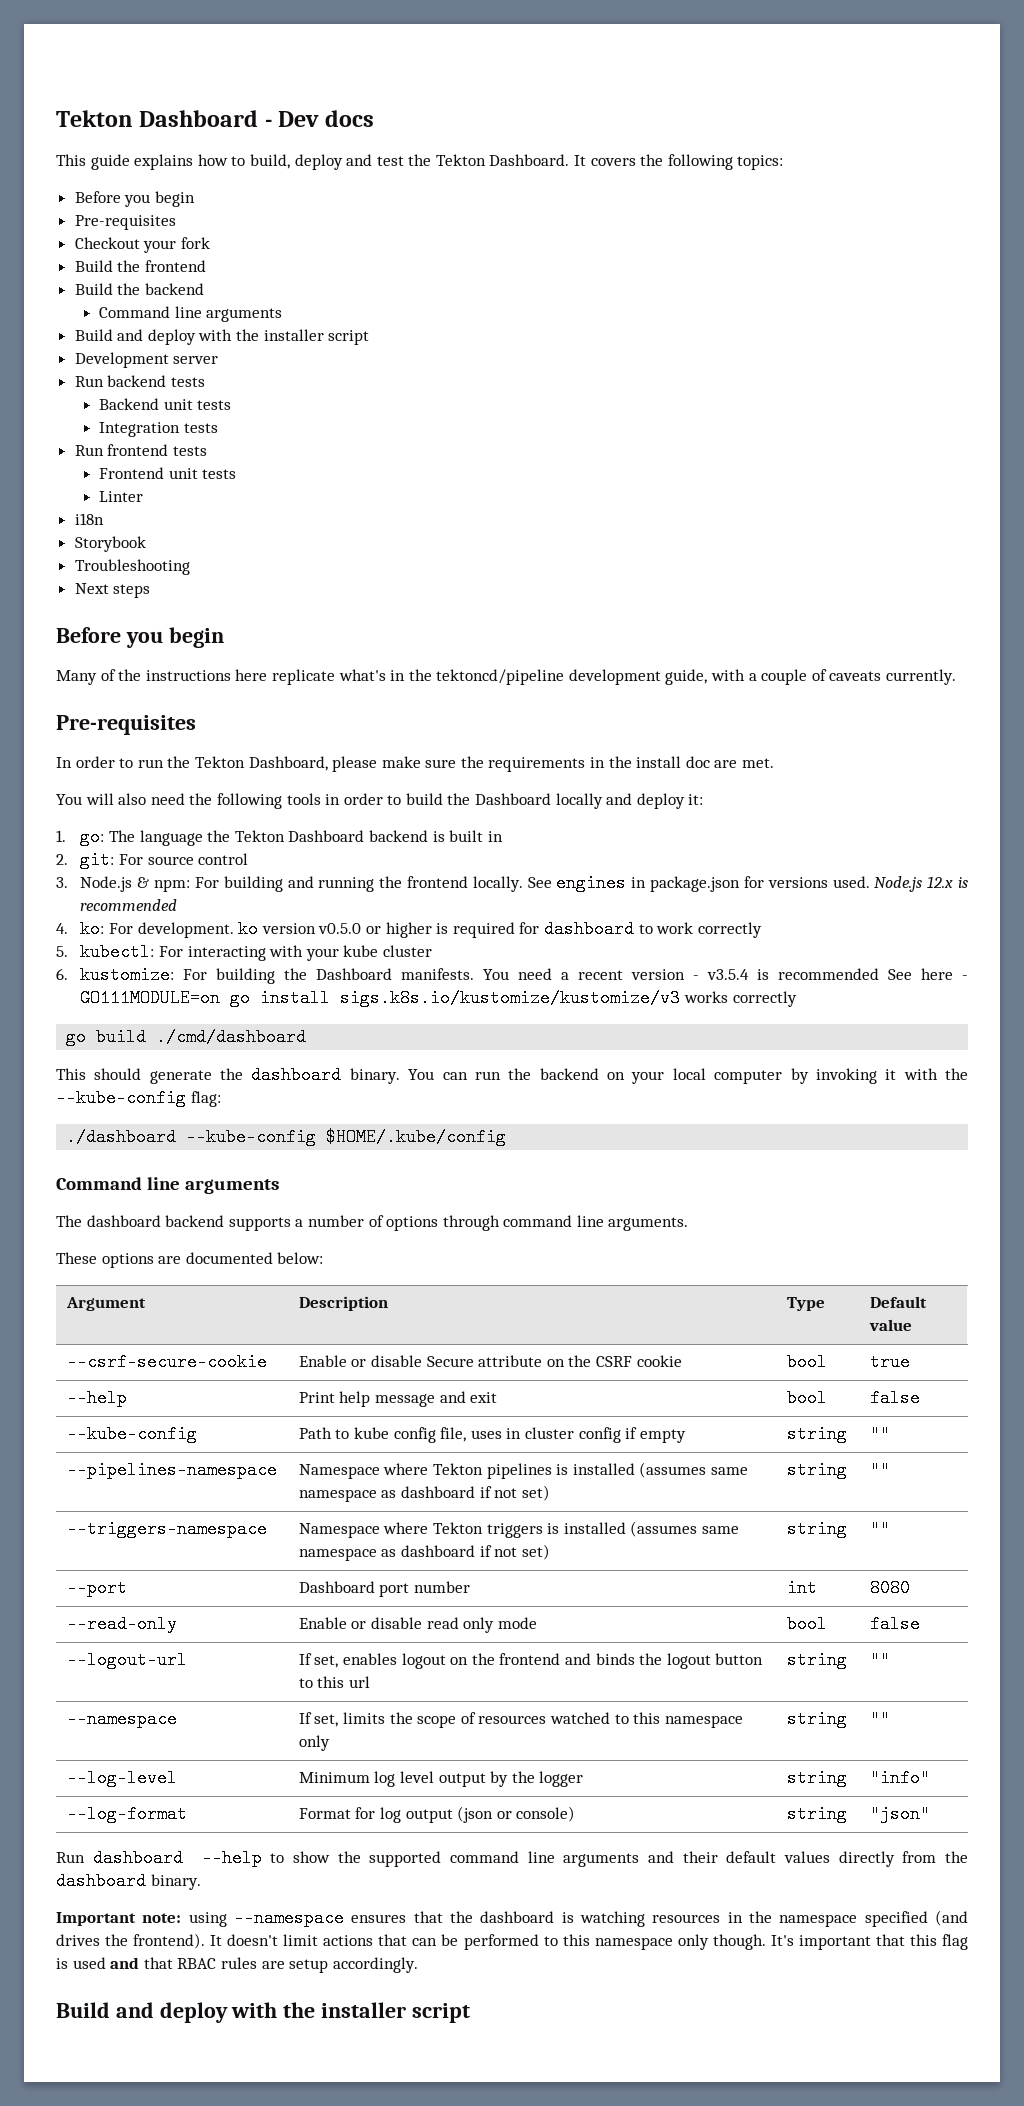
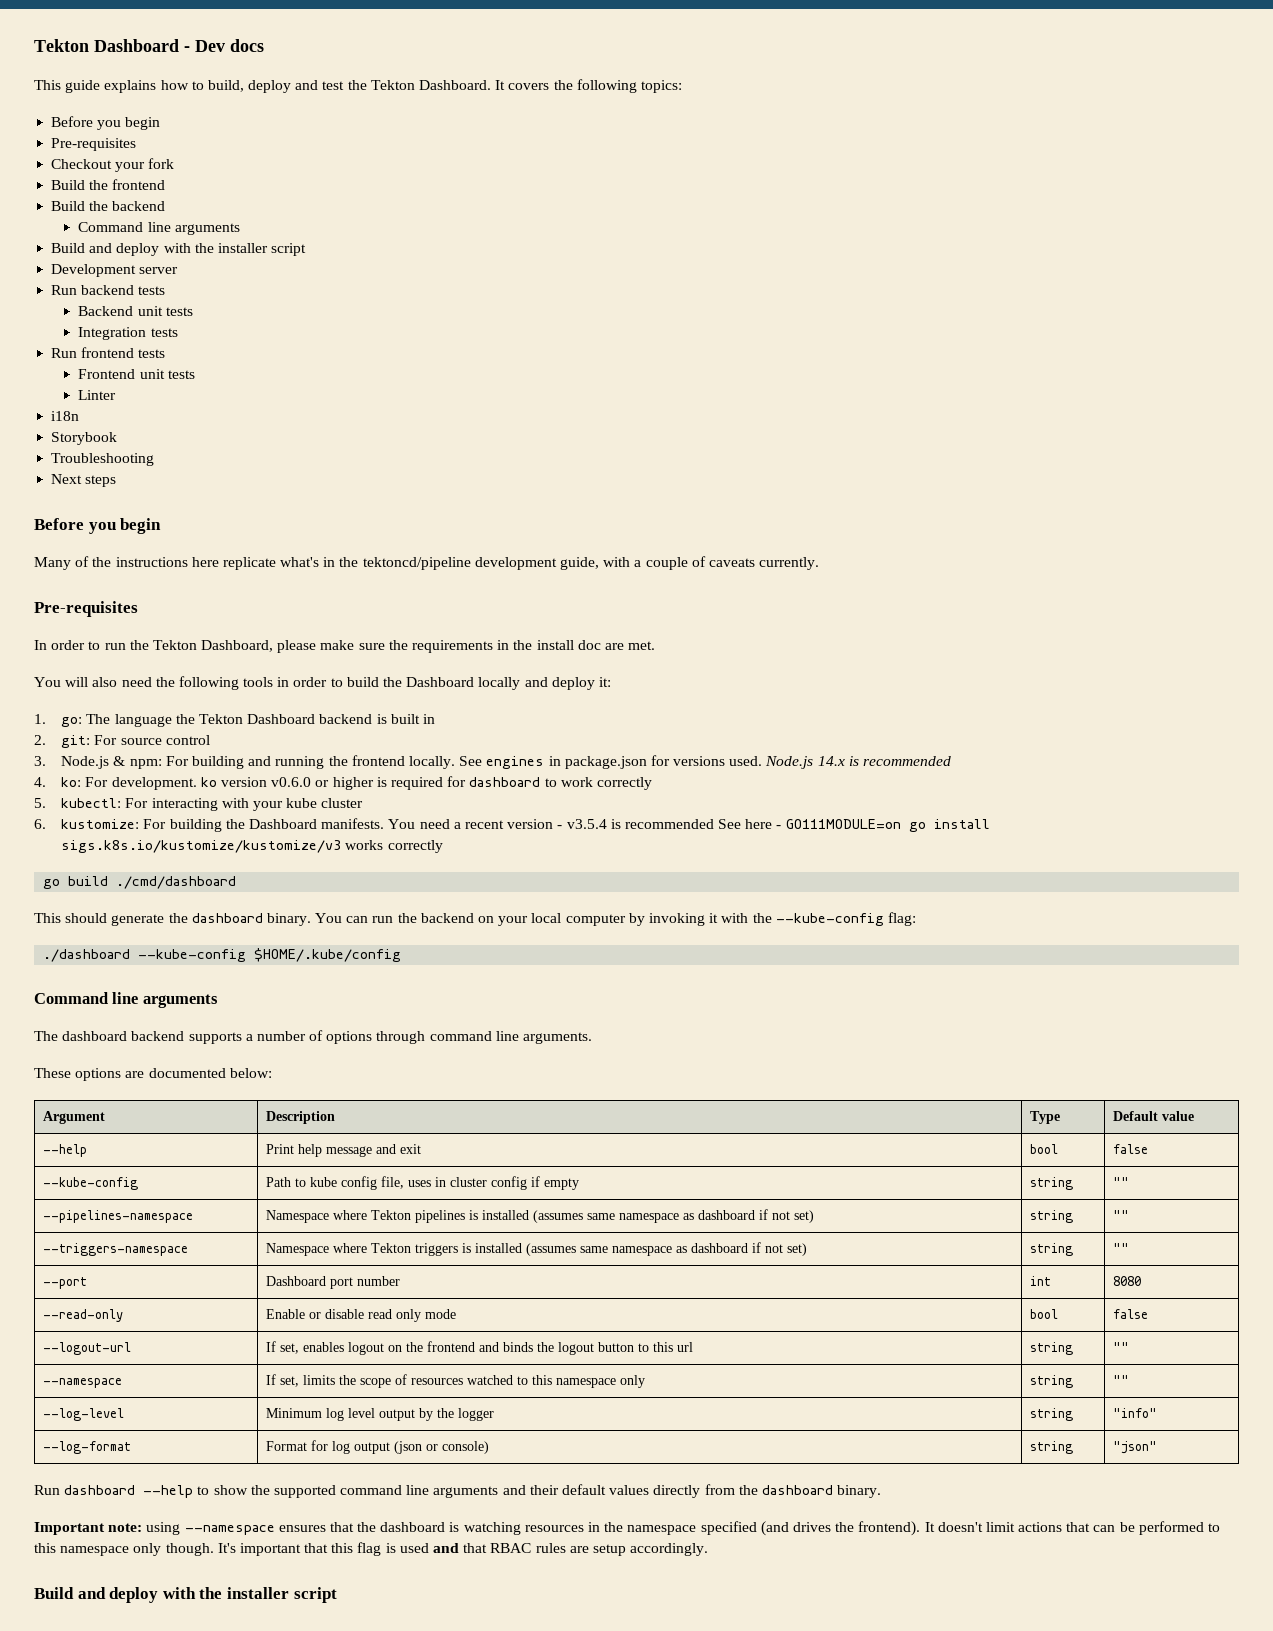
- Node.js 12.x is recommended
+ Node.js 14.x is recommended
- 4. ko: For development. ko version v0.5.0 or higher is required for dashboard to work correctly
+ 4. ko: For development. ko version v0.6.0 or higher is required for dashboard to work correctly
- --csrf-secure-cookie | Enable or disable Secure attribute on the CSRF cookie | bool | true

